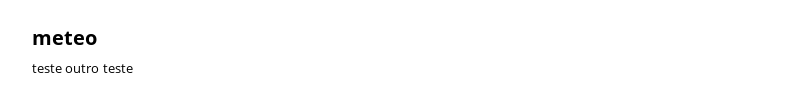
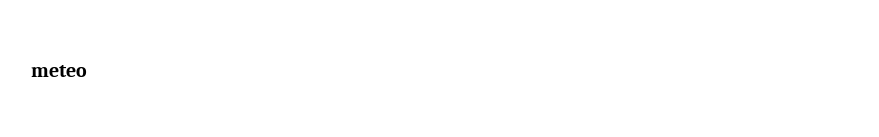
- teste outro teste

